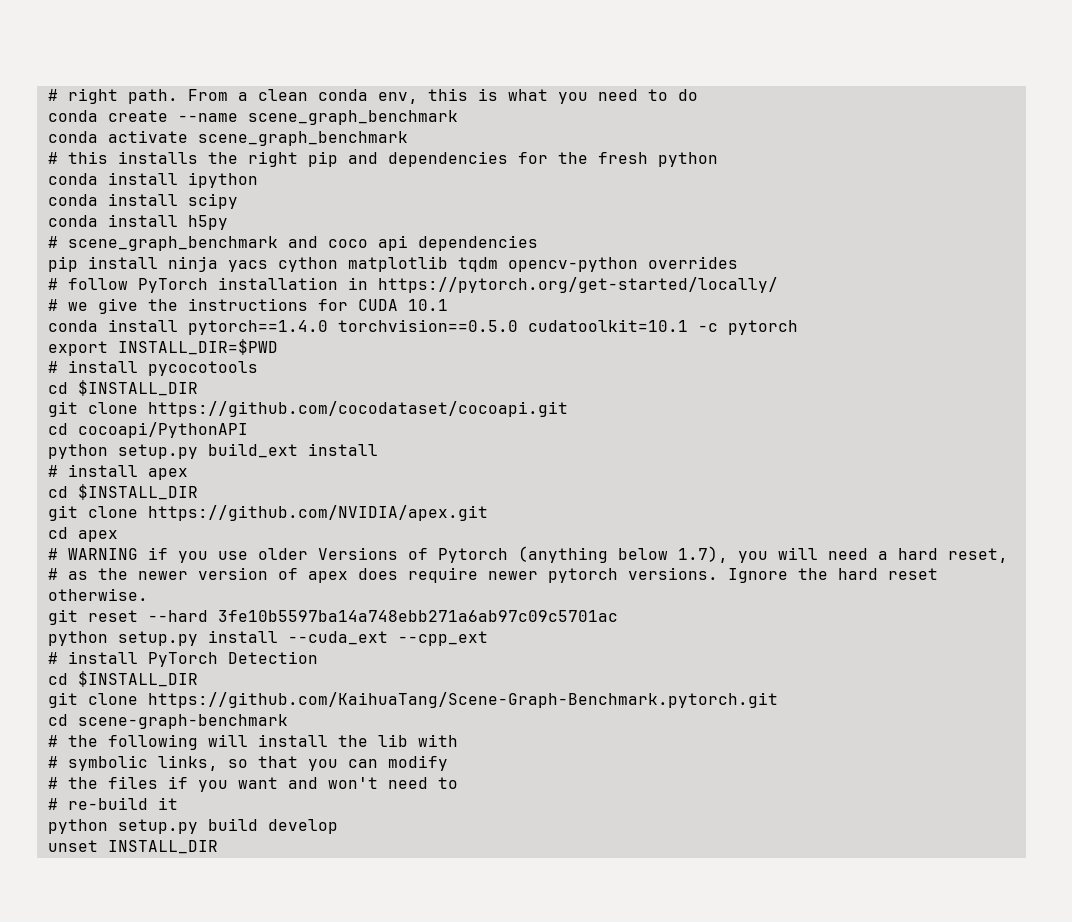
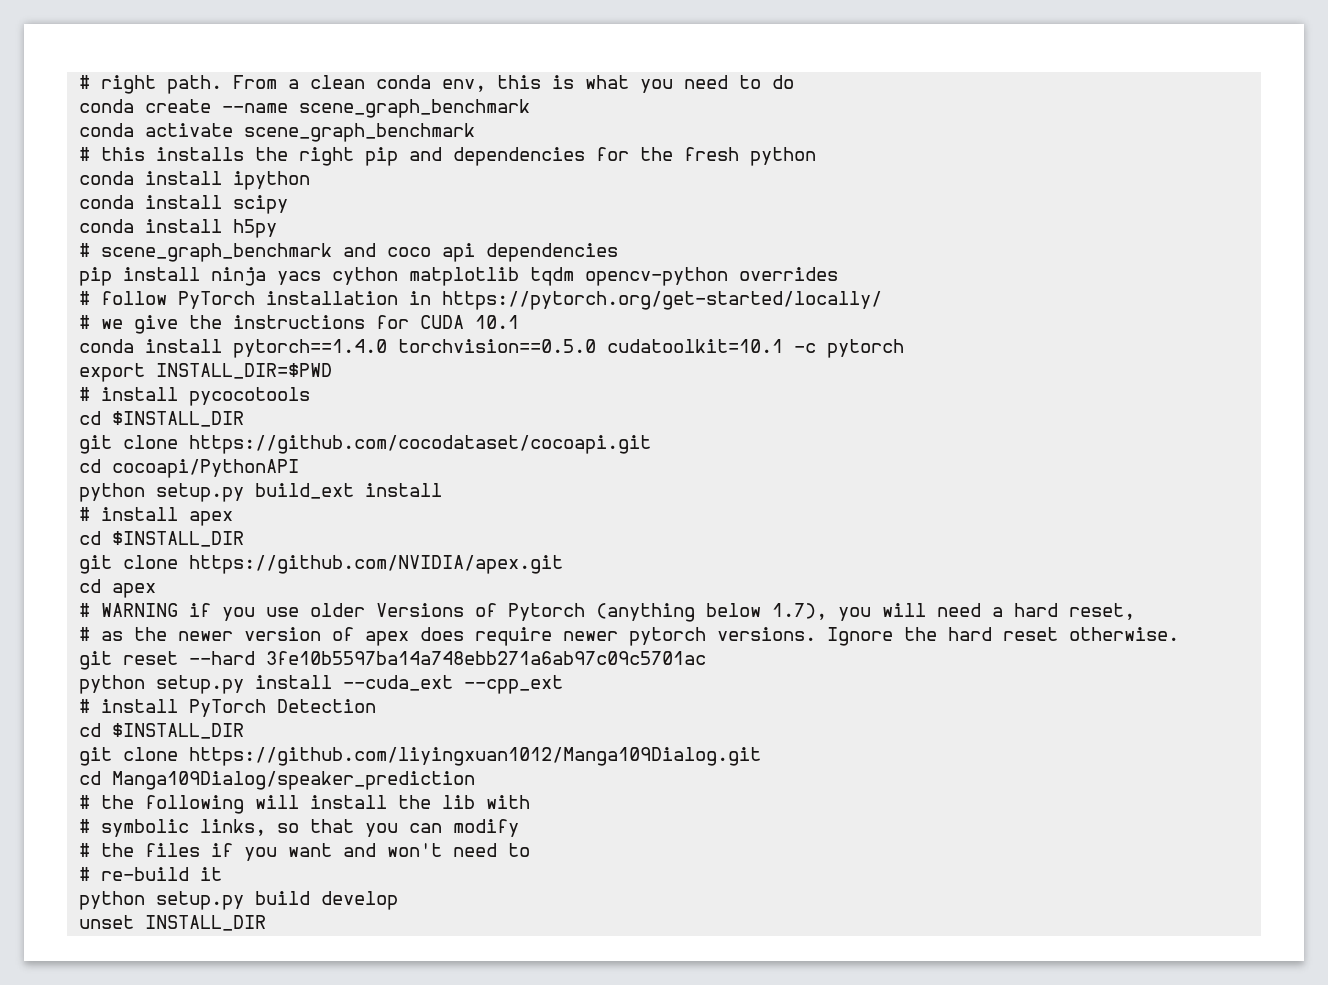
- git clone https://github.com/KaihuaTang/Scene-Graph-Benchmark.pytorch.git
- cd scene-graph-benchmark
+ git clone https://github.com/liyingxuan1012/Manga109Dialog.git
+ cd Manga109Dialog/speaker_prediction

